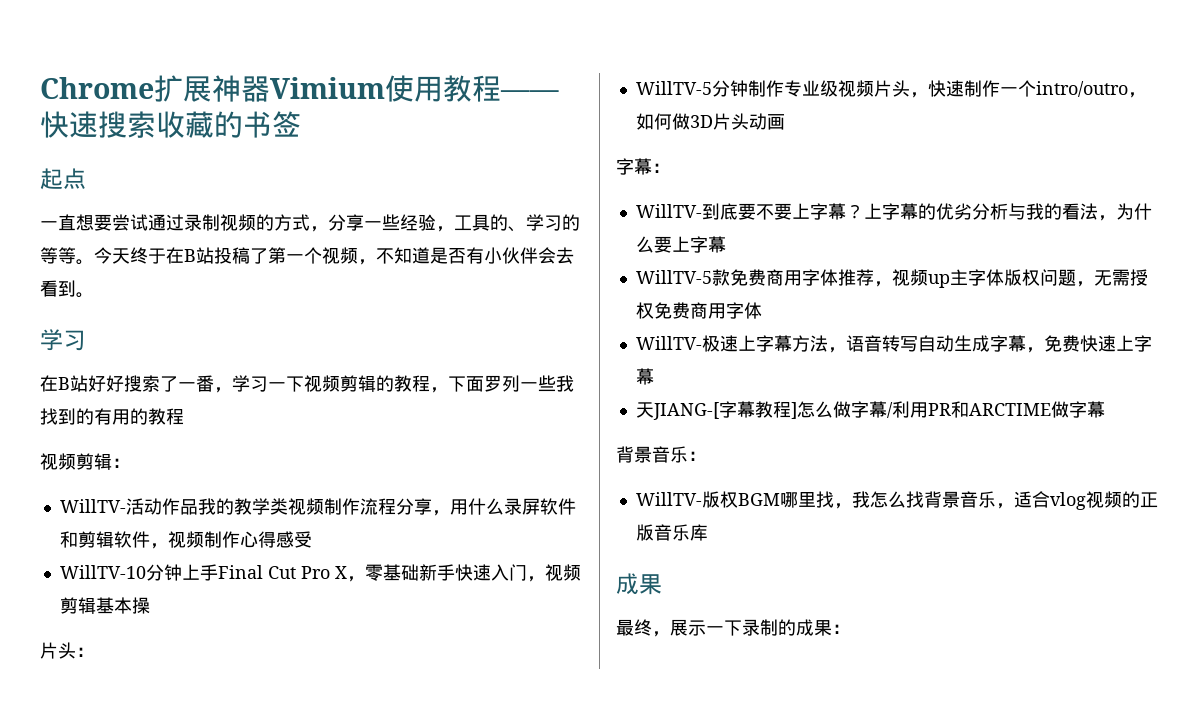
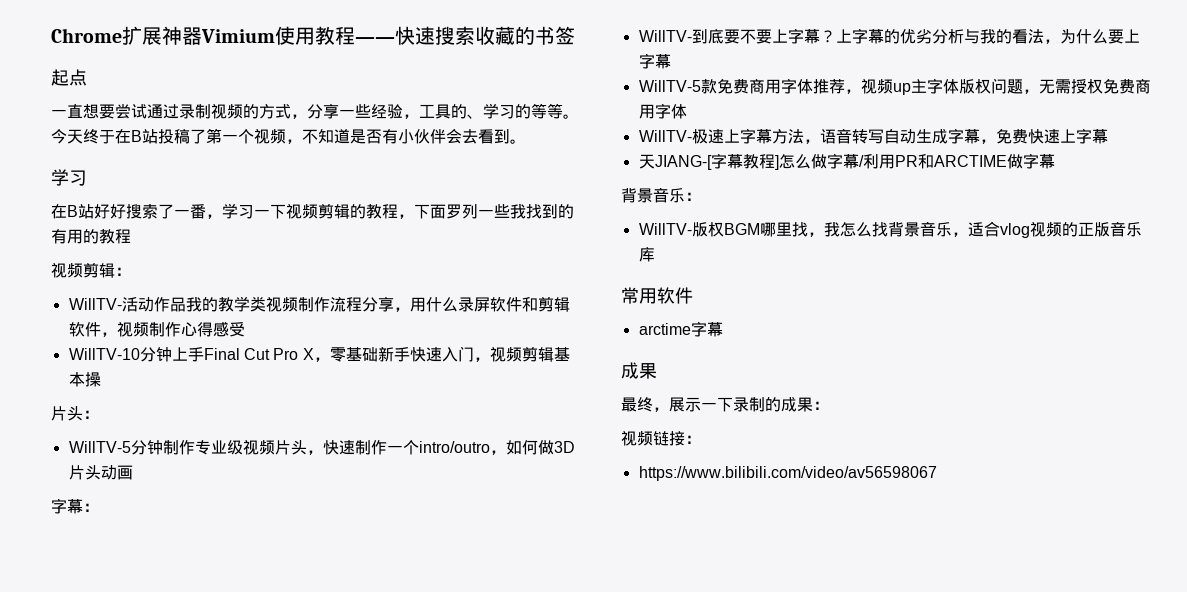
+ 常用软件
+ arctime字幕
+ 视频链接：
+ https://www.bilibili.com/video/av56598067

